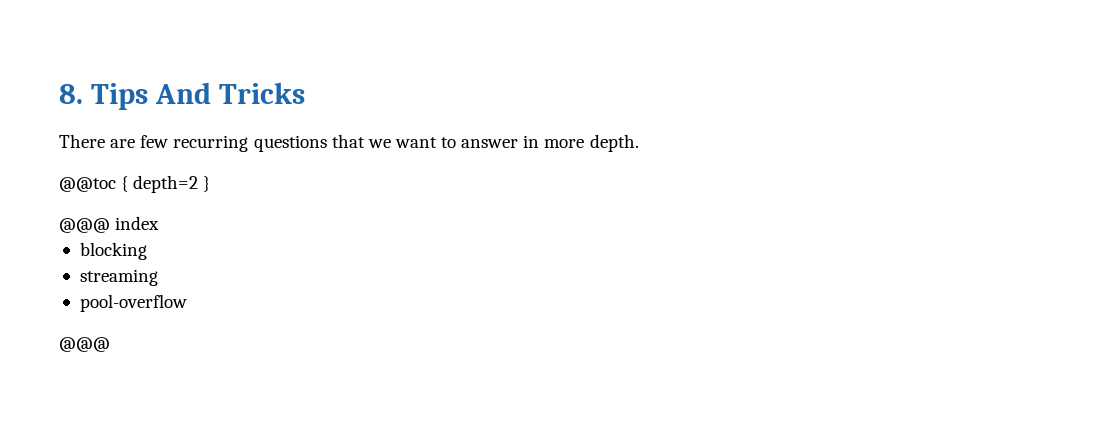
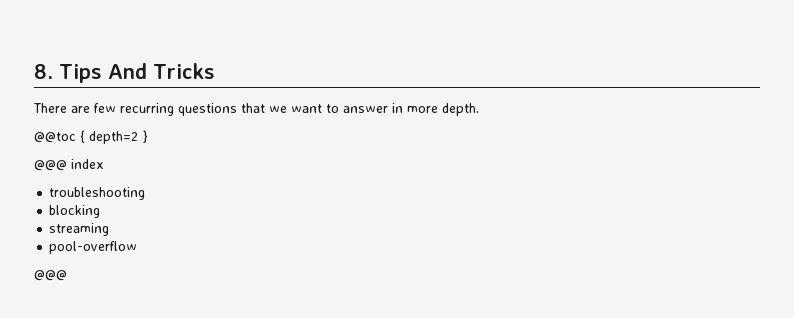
+ troubleshooting

